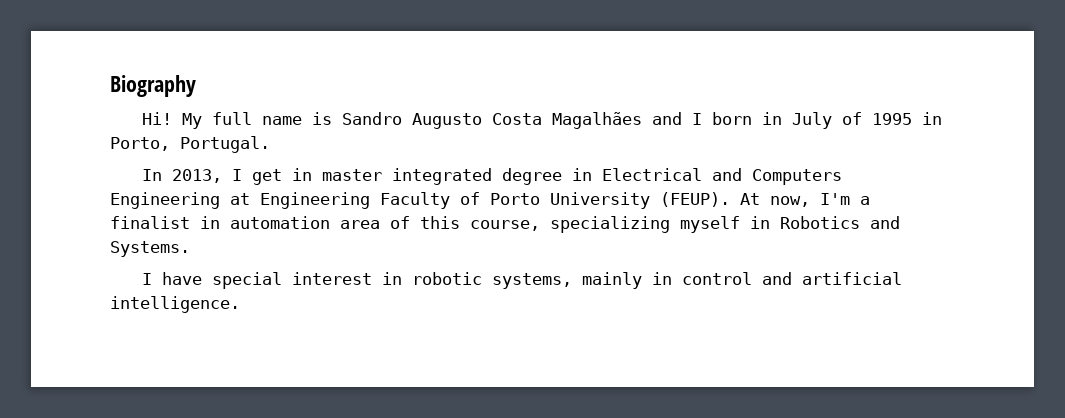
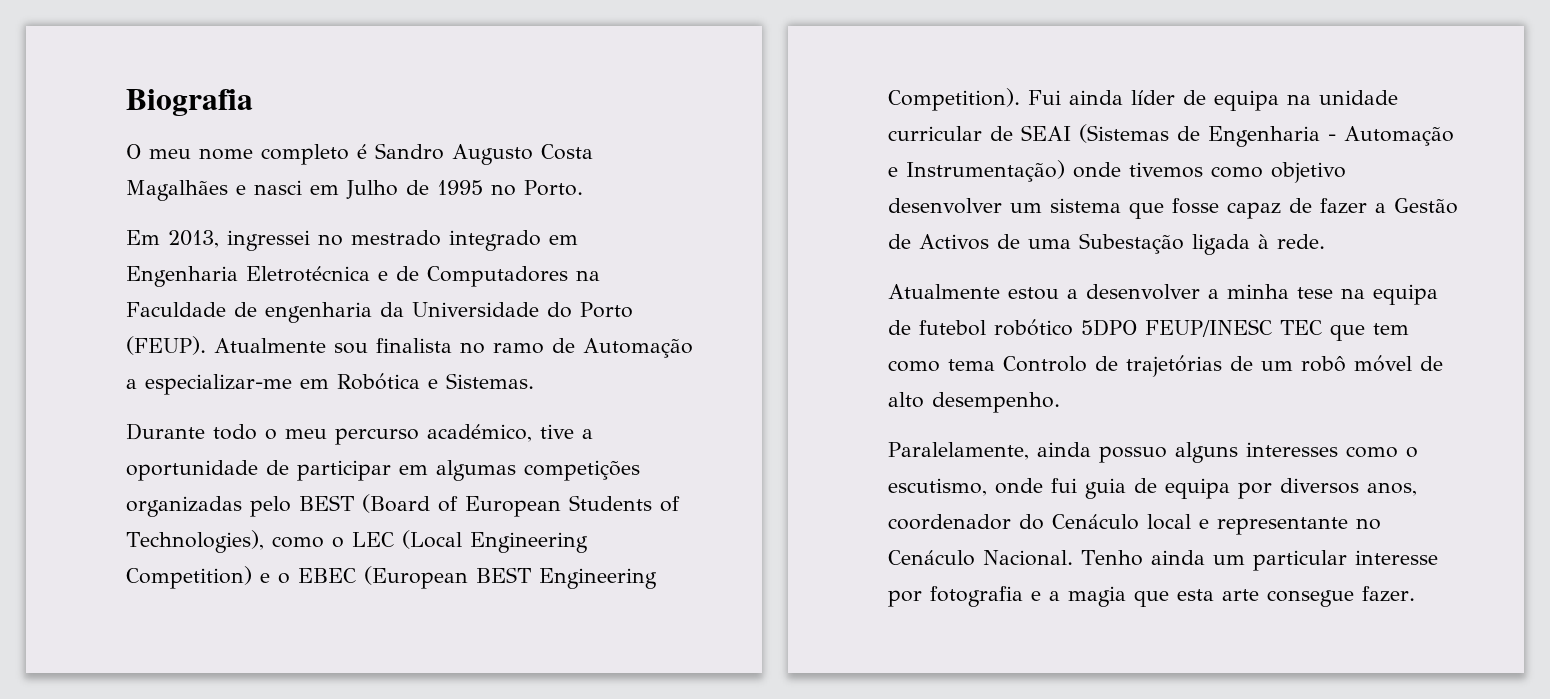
- Biography
- Hi! My full name is Sandro Augusto Costa Magalhães and I born in July of 1995 in Porto, Portugal.
- In 2013, I get in master integrated degree in Electrical and Computers Engineering at Engineering Faculty of Porto University (FEUP). At now, I'm a finalist in automation area of this course, specializing myself in Robotics and Systems.
- I have special interest in robotic systems, mainly in control and artificial intelligence.
+ Biografia
+ O meu nome completo é Sandro Augusto Costa Magalhães e nasci em Julho de 1995 no Porto.
+ Em 2013, ingressei no mestrado integrado em Engenharia Eletrotécnica e de Computadores na Faculdade de engenharia da Universidade do Porto (FEUP). Atualmente sou finalista no ramo de Automação a especializar-me em Robótica e Sistemas.
+ Durante todo o meu percurso académico, tive a oportunidade de participar em algumas competições organizadas pelo BEST (Board of European Students of Technologies), como o LEC (Local Engineering Competition) e o EBEC (European BEST Engineering Competition). Fui ainda líder de equipa na unidade curricular de SEAI (Sistemas de Engenharia - Automação e Instrumentação) onde tivemos como objetivo desenvolver um sistema que fosse capaz de fazer a Gestão de Activos de uma Subestação ligada à rede.
+ Atualmente estou a desenvolver a minha tese na equipa de futebol robótico 5DPO FEUP/INESC TEC que tem como tema Controlo de trajetórias de um robô móvel de alto desempenho.
+ Paralelamente, ainda possuo alguns interesses como o escutismo, onde fui guia de equipa por diversos anos, coordenador do Cenáculo local e representante no Cenáculo Nacional. Tenho ainda um particular interesse por fotografia e a magia que esta arte consegue fazer.

